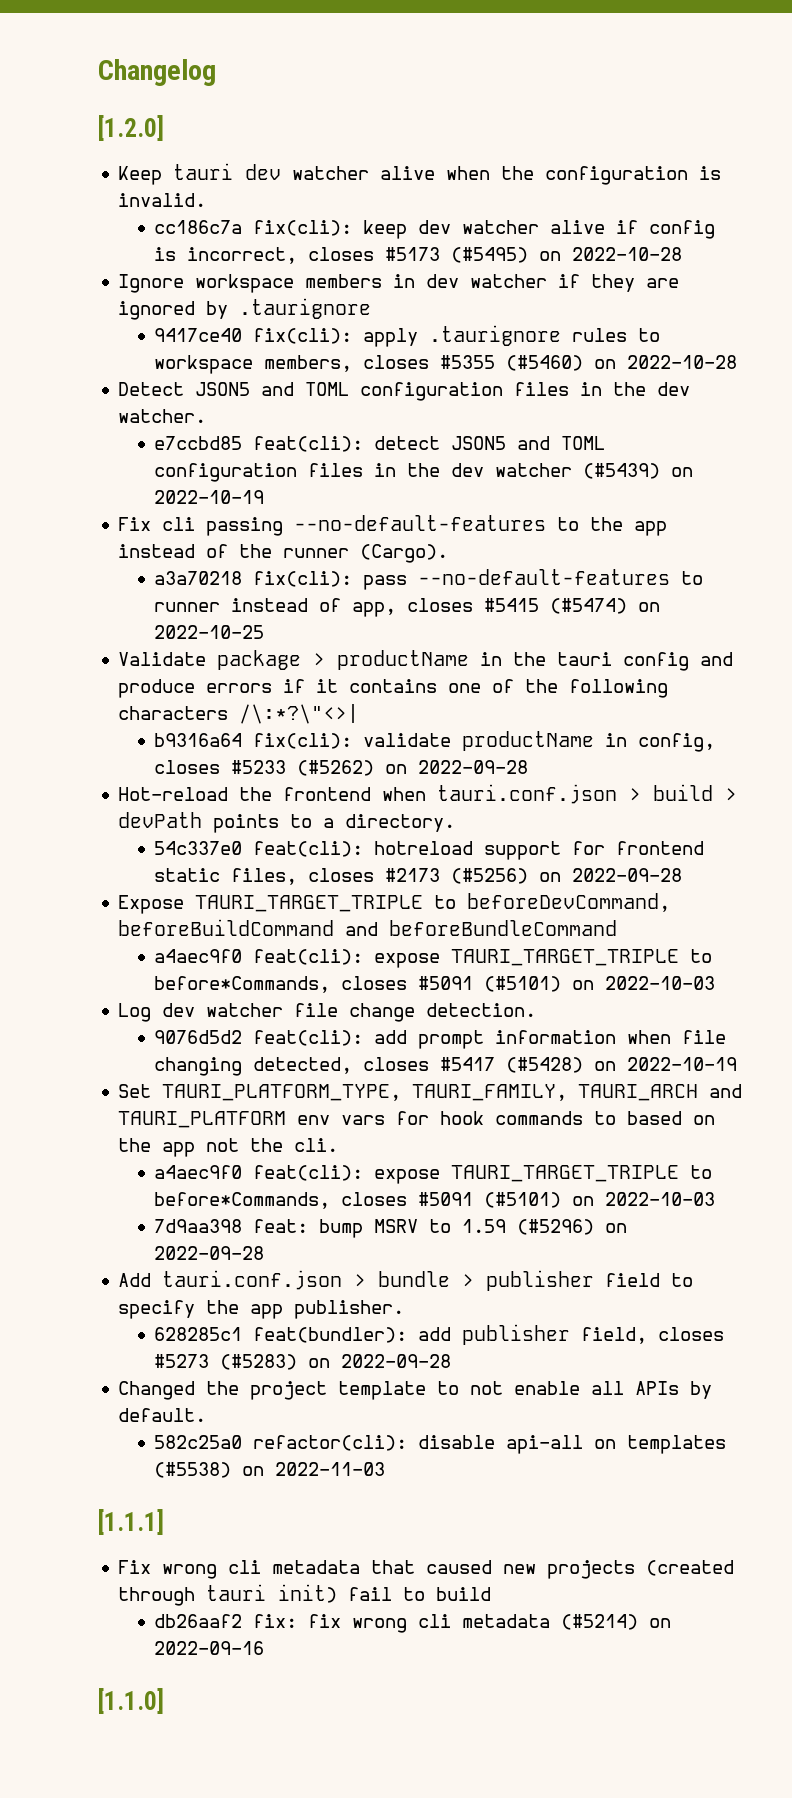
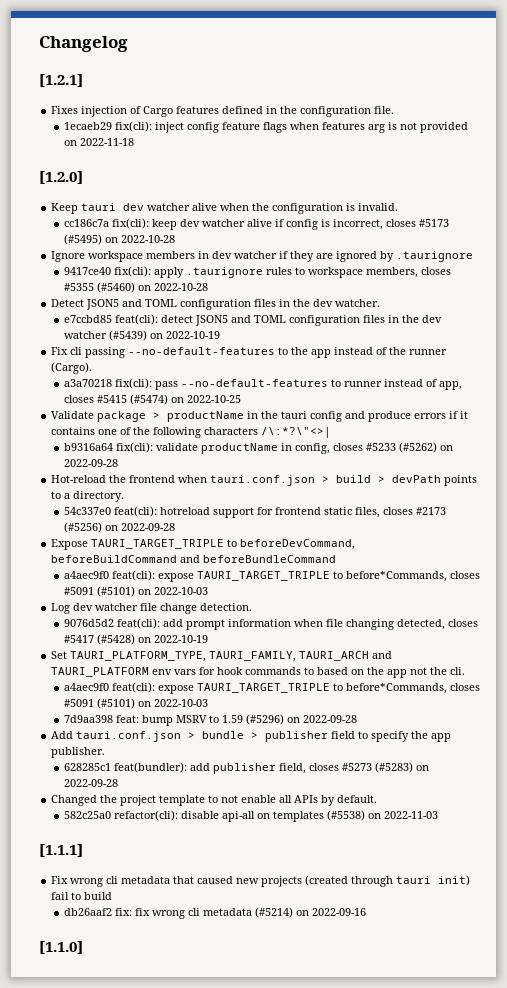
+ [1.2.1]
+ Fixes injection of Cargo features defined in the configuration file.
+ 1ecaeb29 fix(cli): inject config feature flags when features arg is not provided on 2022-11-18

